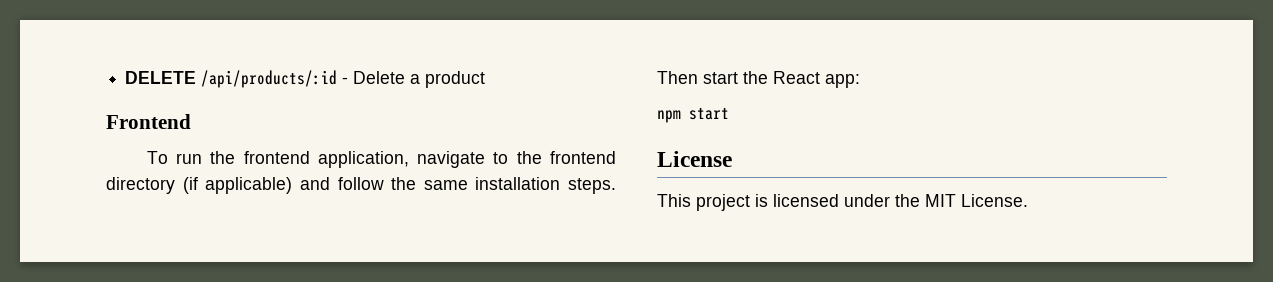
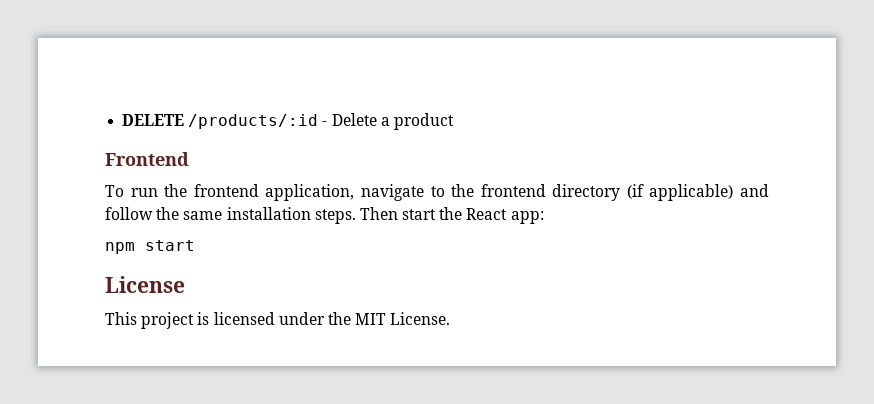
- DELETE /api/products/:id - Delete a product
+ DELETE /products/:id - Delete a product

